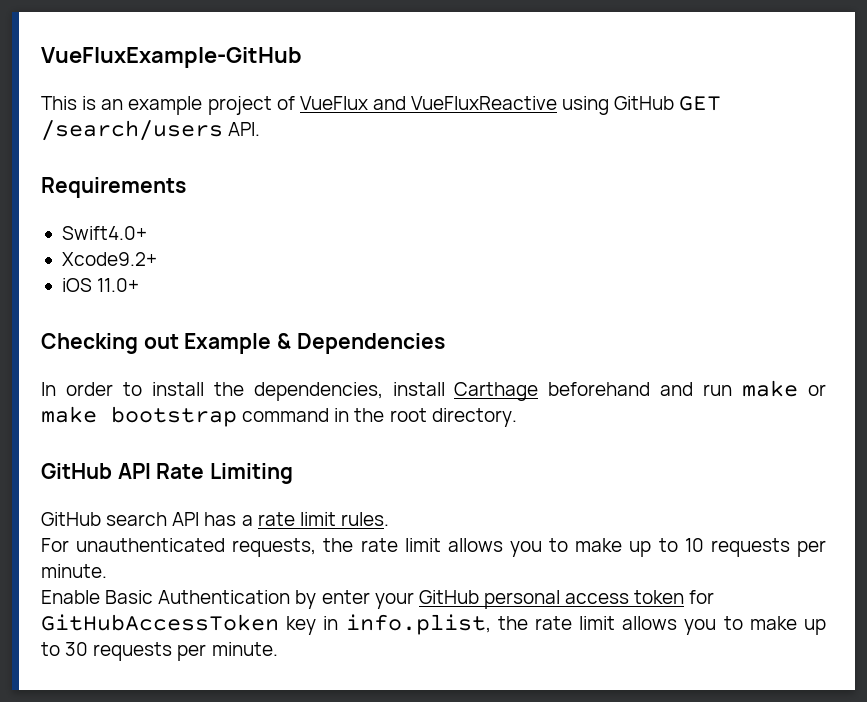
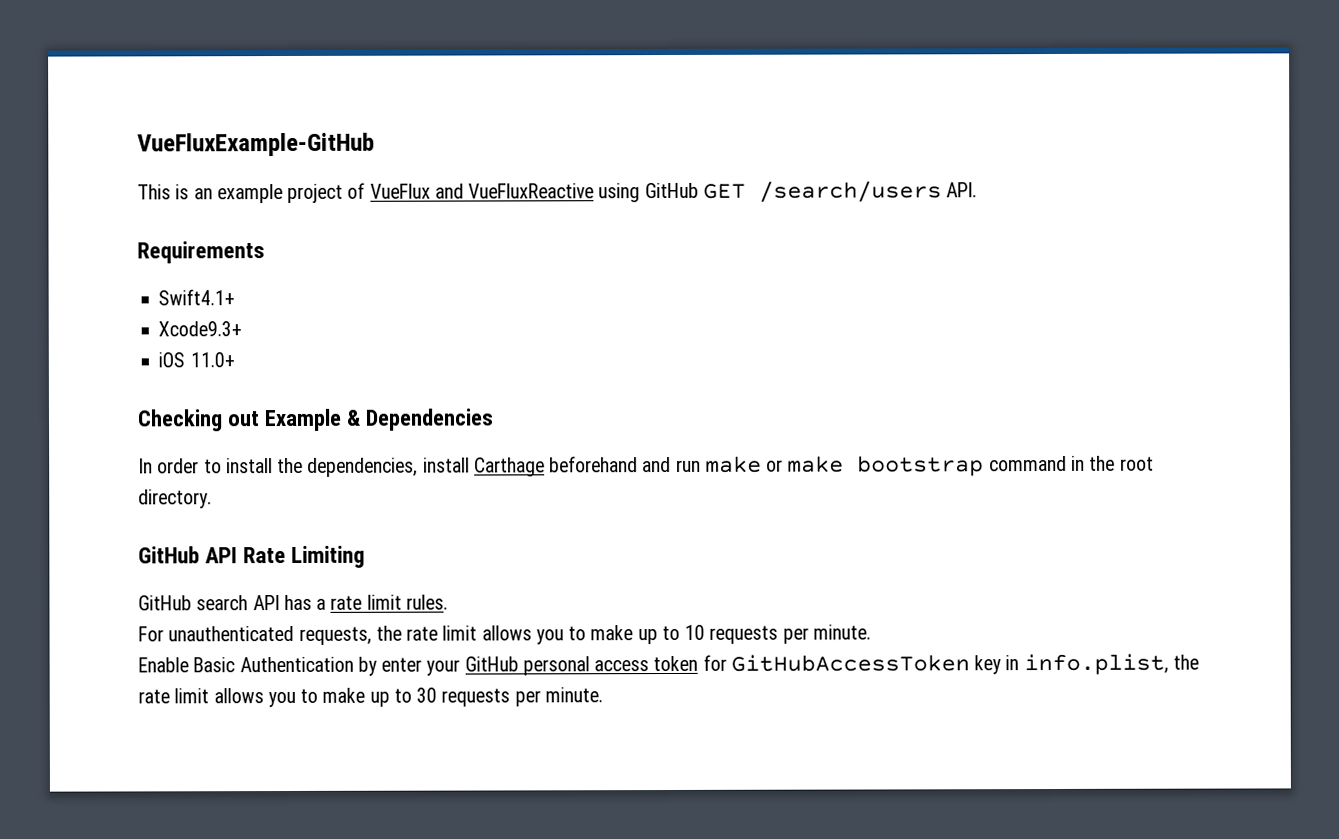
- Swift4.0+
- Xcode9.2+
+ Swift4.1+
+ Xcode9.3+

